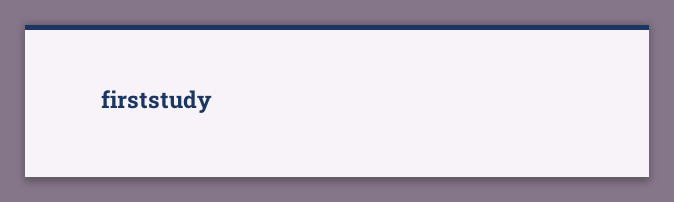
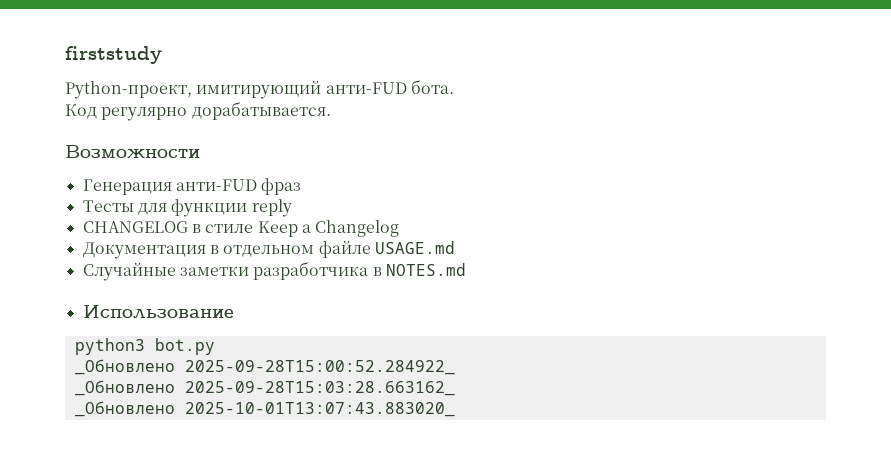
+ Python-проект, имитирующий анти-FUD бота.
+ Код регулярно дорабатывается.
+ Возможности
+ Генерация анти-FUD фраз
+ Тесты для функции reply
+ CHANGELOG в стиле Keep a Changelog
+ Документация в отдельном файле USAGE.md
+ Случайные заметки разработчика в NOTES.md
+ Использование
+ python3 bot.py
+ _Обновлено 2025-09-28T15:00:52.284922_
+ _Обновлено 2025-09-28T15:03:28.663162_
+ _Обновлено 2025-10-01T13:07:43.883020_

